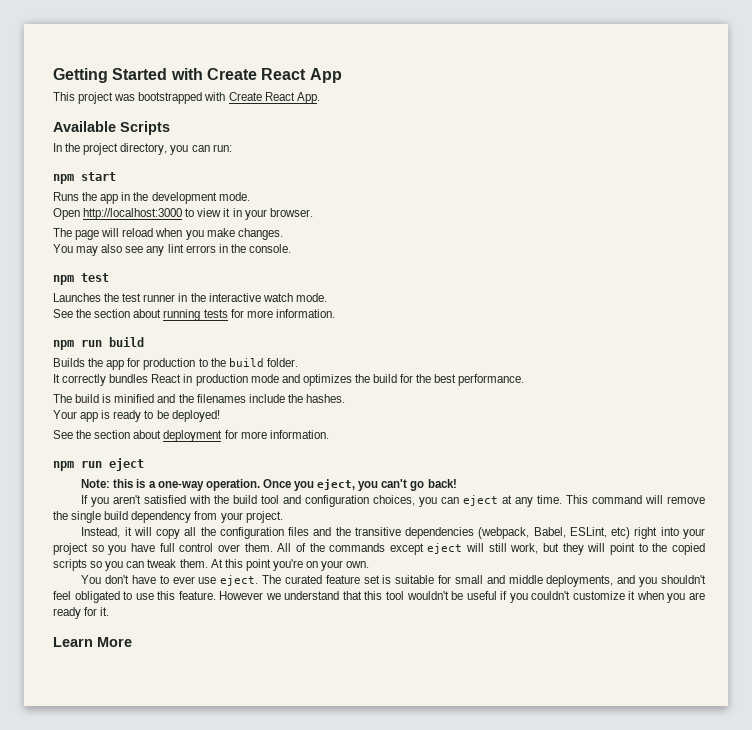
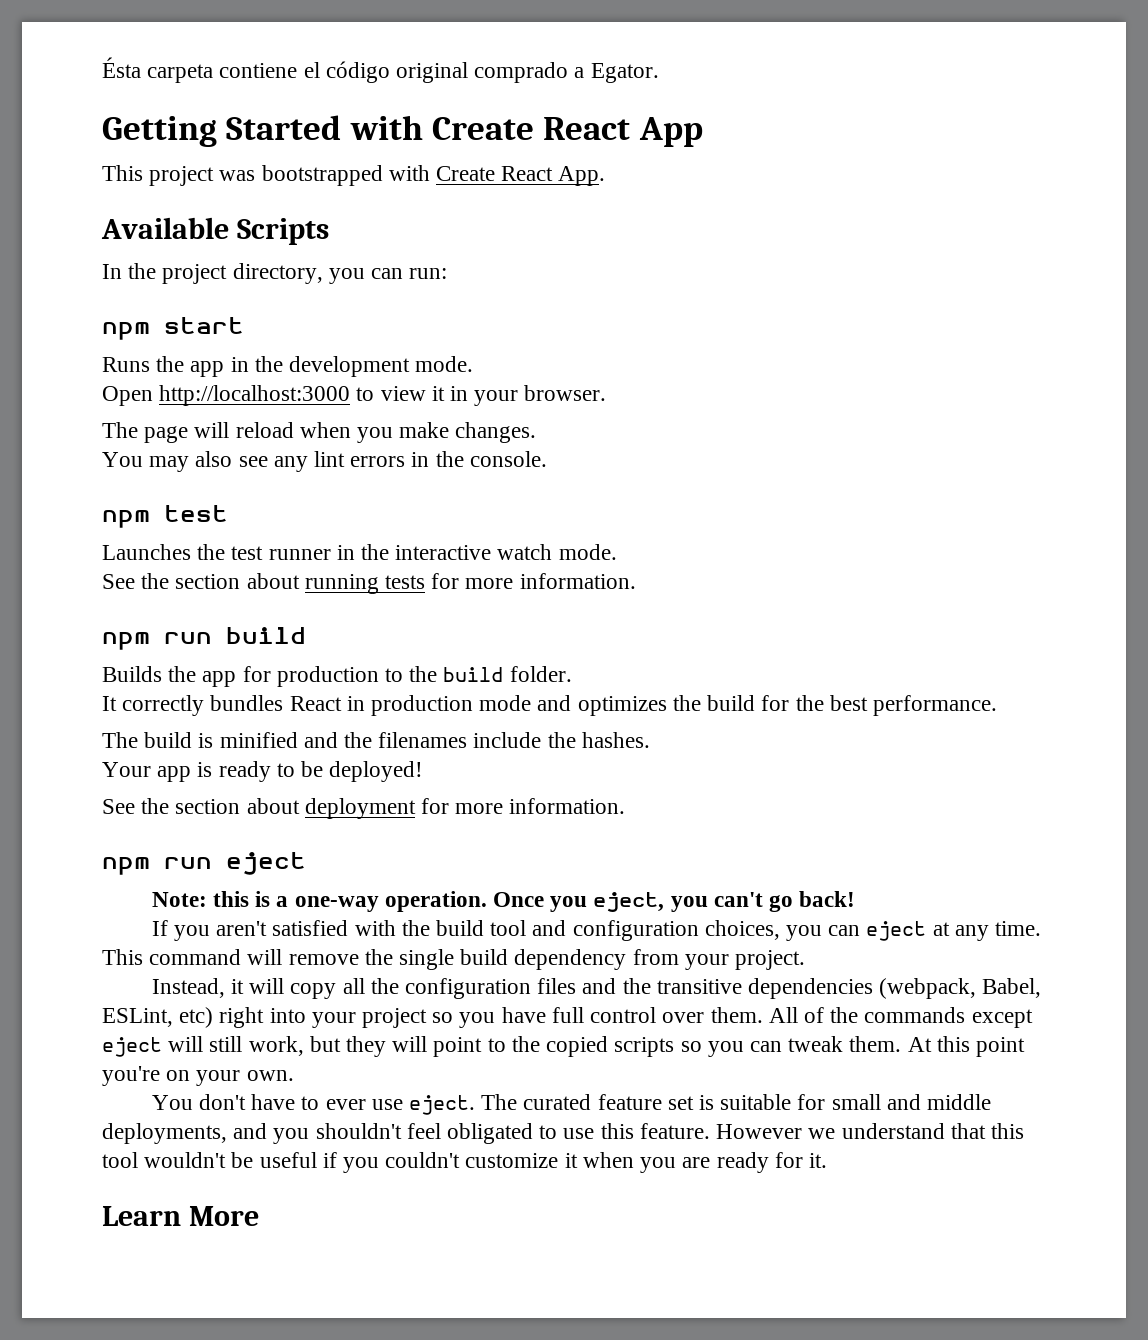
+ Ésta carpeta contiene el código original comprado a Egator.

